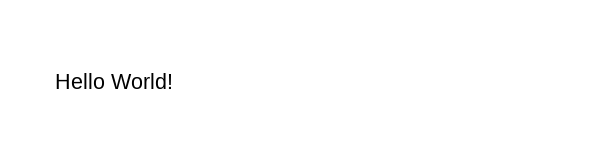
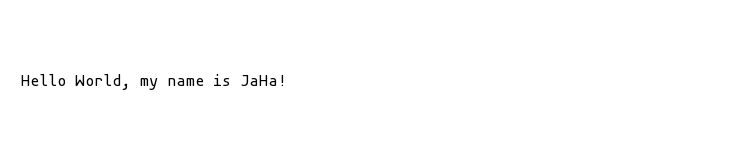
- Hello World!
+ Hello World, my name is JaHa!

